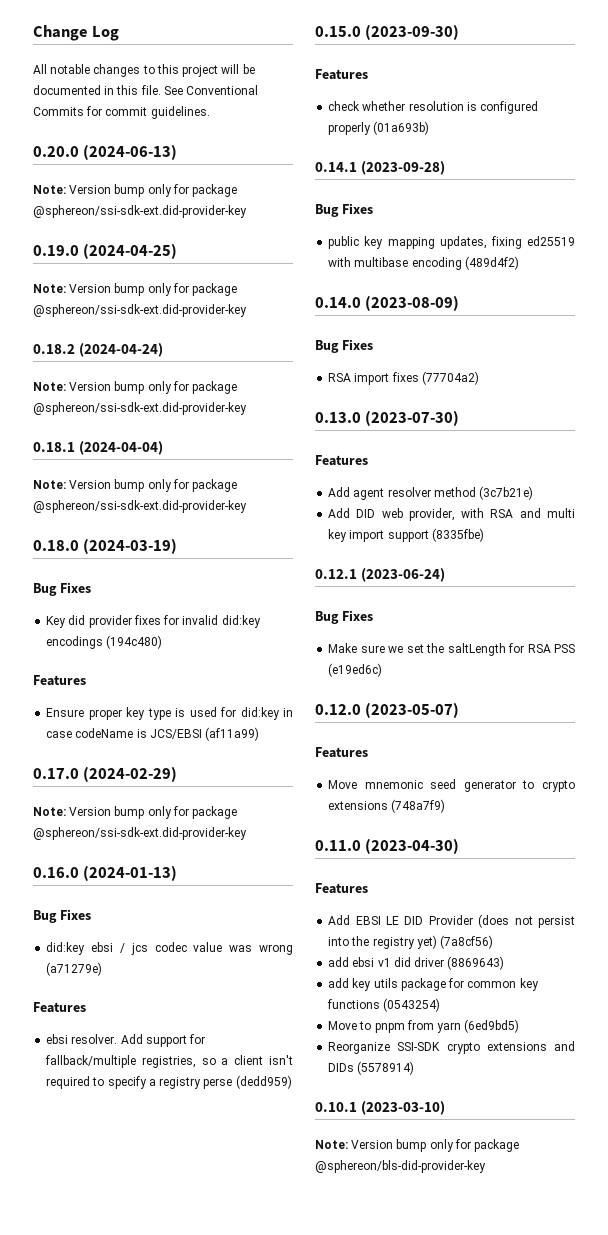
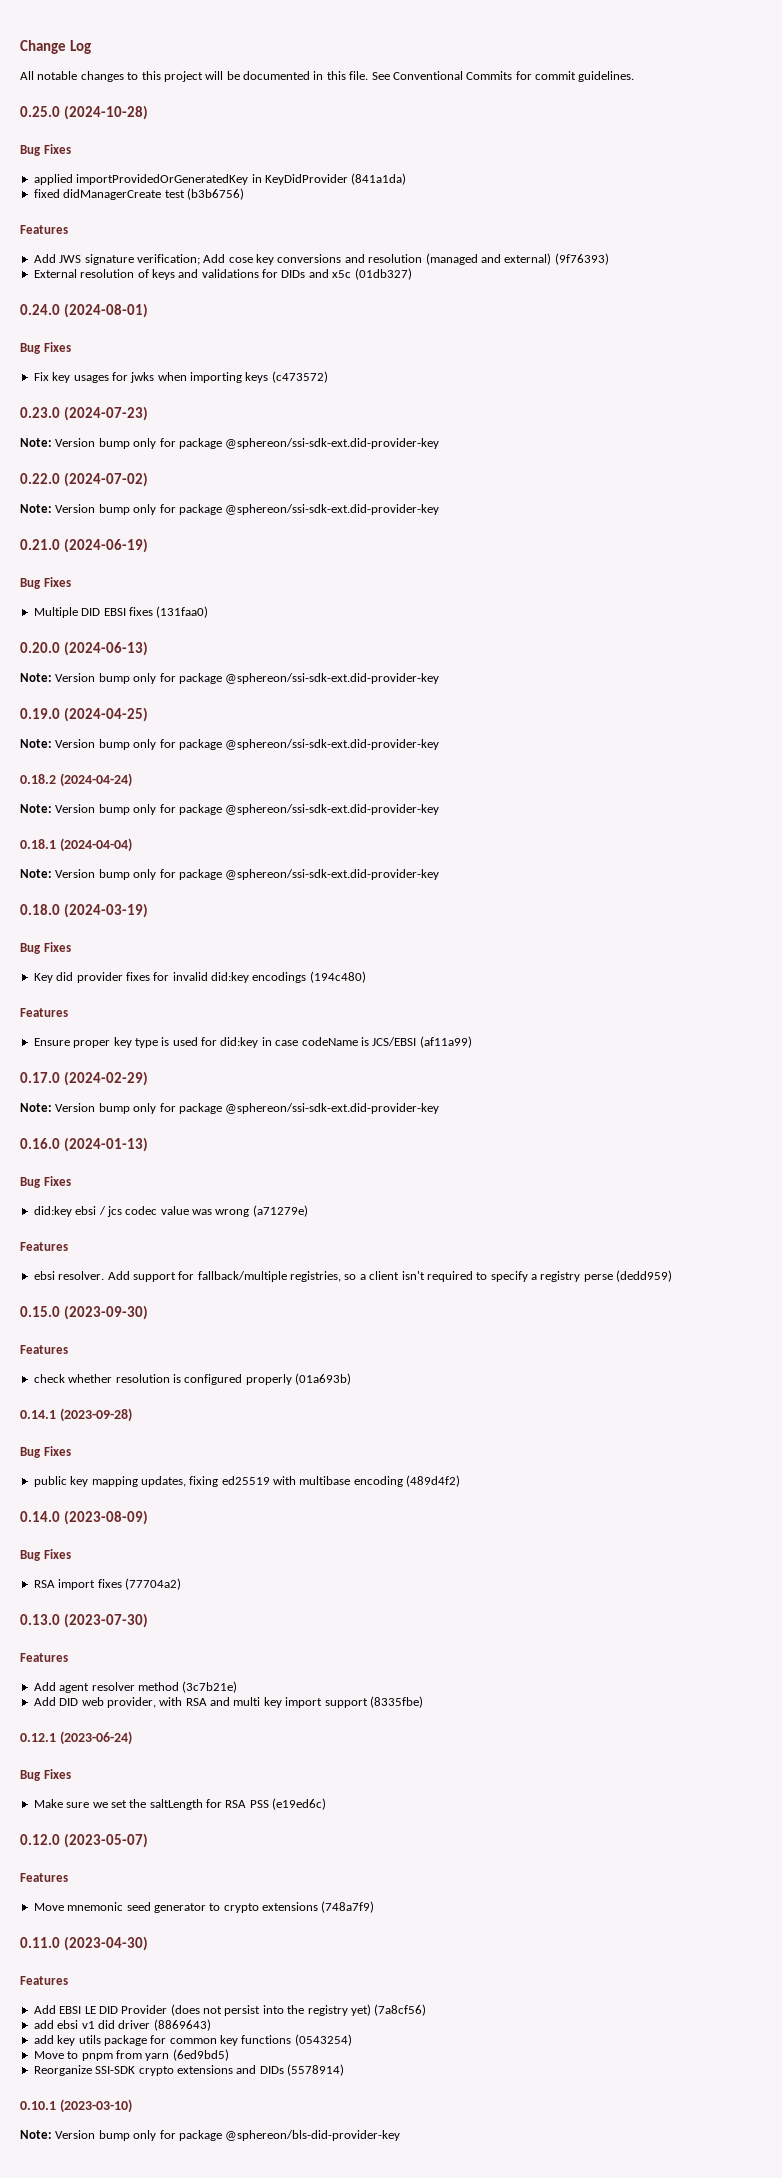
+ 0.25.0 (2024-10-28)
+ Bug Fixes
+ applied importProvidedOrGeneratedKey in KeyDidProvider (841a1da)
+ fixed didManagerCreate test (b3b6756)
+ Features
+ Add JWS signature verification; Add cose key conversions and resolution (managed and external) (9f76393)
+ External resolution of keys and validations for DIDs and x5c (01db327)
+ 0.24.0 (2024-08-01)
+ Bug Fixes
+ Fix key usages for jwks when importing keys (c473572)
+ 0.23.0 (2024-07-23)
+ Note: Version bump only for package @sphereon/ssi-sdk-ext.did-provider-key
+ 0.22.0 (2024-07-02)
+ Note: Version bump only for package @sphereon/ssi-sdk-ext.did-provider-key
+ 0.21.0 (2024-06-19)
+ Bug Fixes
+ Multiple DID EBSI fixes (131faa0)

